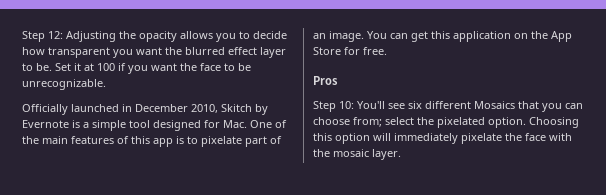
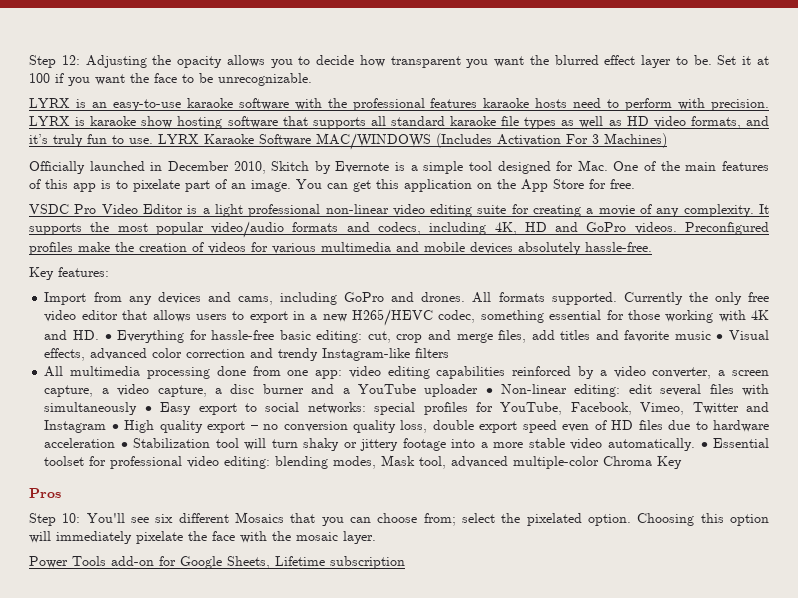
+ LYRX is an easy-to-use karaoke software with the professional features karaoke hosts need to perform with precision. LYRX is karaoke show hosting software that supports all standard karaoke file types as well as HD video formats, and it’s truly fun to use. LYRX Karaoke Software MAC/WINDOWS (Includes Activation For 3 Machines)
+ VSDC Pro Video Editor is a light professional non-linear video editing suite for creating a movie of any complexity. It supports the most popular video/audio formats and codecs, including 4K, HD and GoPro videos. Preconfigured profiles make the creation of videos for various multimedia and mobile devices absolutely hassle-free.
+ Key features:
+ Import from any devices and cams, including GoPro and drones. All formats supported. Сurrently the only free video editor that allows users to export in a new H265/HEVC codec, something essential for those working with 4K and HD. • Everything for hassle-free basic editing: cut, crop and merge files, add titles and favorite music • Visual effects, advanced color correction and trendy Instagram-like filters
+ All multimedia processing done from one app: video editing capabilities reinforced by a video converter, a screen capture, a video capture, a disc burner and a YouTube uploader • Non-linear editing: edit several files with simultaneously • Easy export to social networks: special profiles for YouTube, Facebook, Vimeo, Twitter and Instagram • High quality export – no conversion quality loss, double export speed even of HD files due to hardware acceleration • Stabilization tool will turn shaky or jittery footage into a more stable video automatically. • Essential toolset for professional video editing: blending modes, Mask tool, advanced multiple-color Chroma Key
+ Power Tools add-on for Google Sheets, Lifetime subscription

